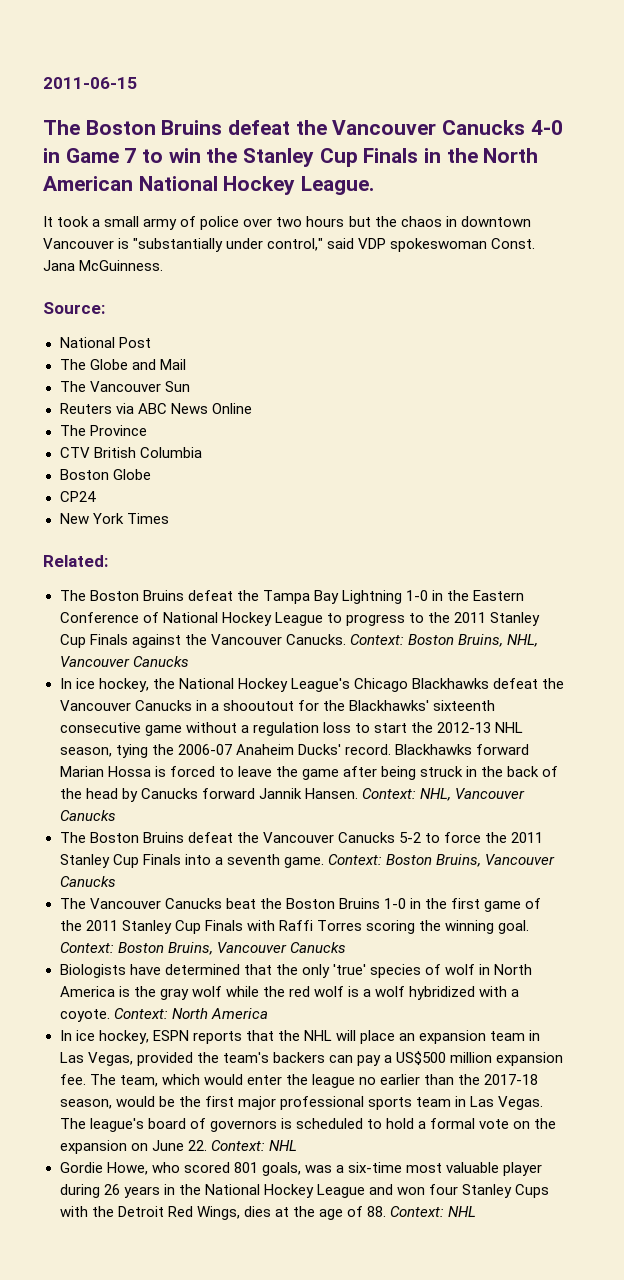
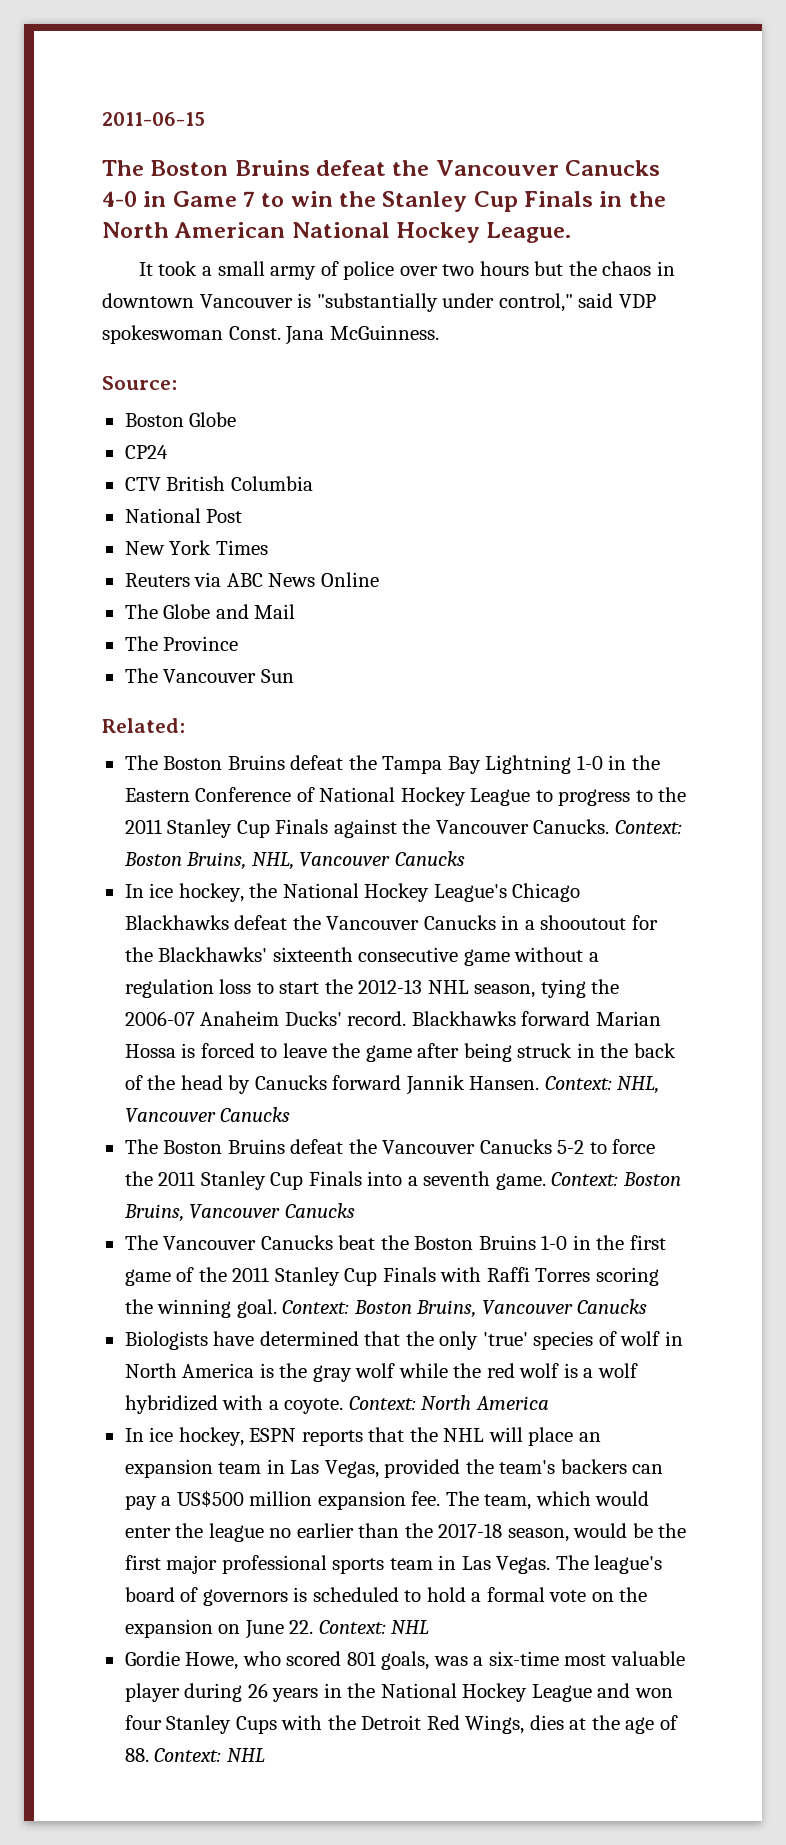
+ Boston Globe
+ CP24
+ CTV British Columbia
  National Post
- The Globe and Mail
- The Vancouver Sun
+ New York Times
+ The Globe and Mail
  The Province
- CTV British Columbia
- Boston Globe
- CP24
- New York Times
+ The Vancouver Sun

